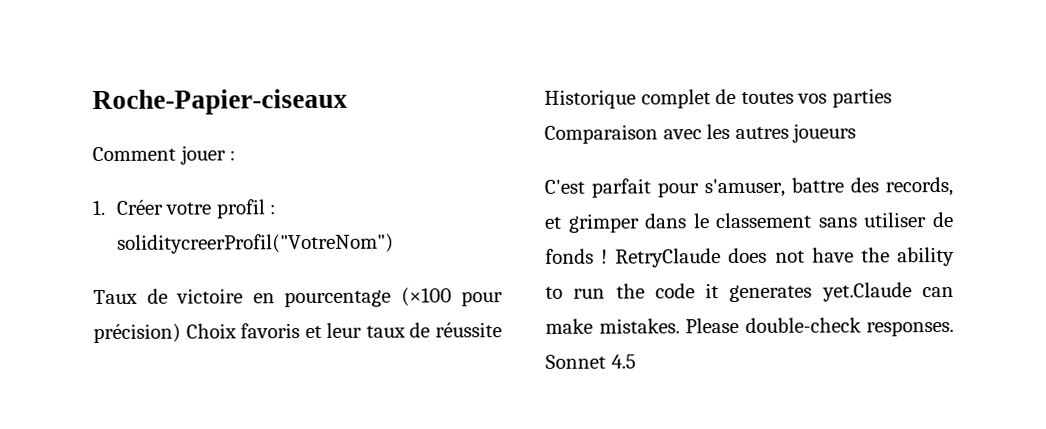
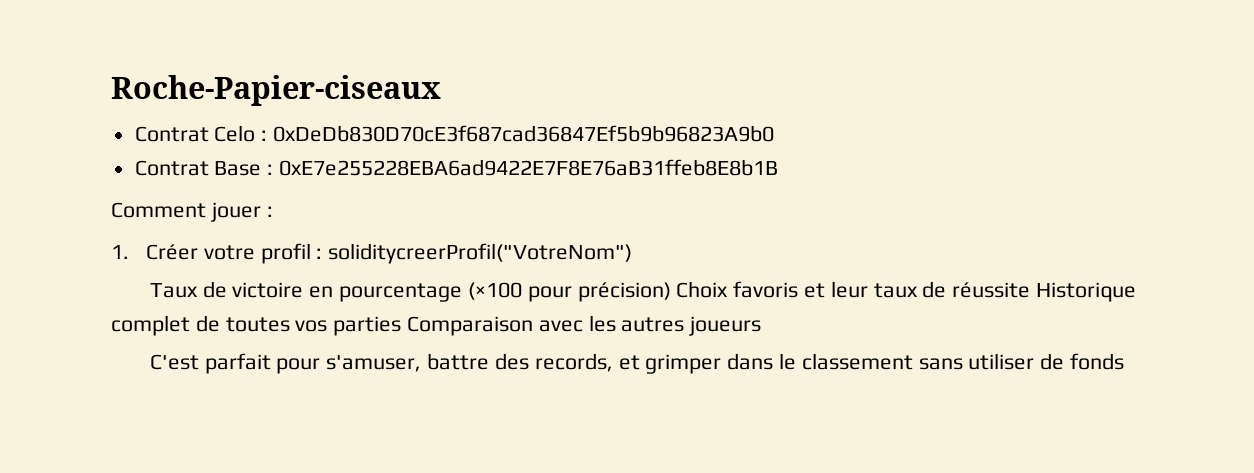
+ Contrat Celo : 0xDeDb830D70cE3f687cad36847Ef5b9b96823A9b0
+ Contrat Base : 0xE7e255228EBA6ad9422E7F8E76aB31ffeb8E8b1B
- C'est parfait pour s'amuser, battre des records, et grimper dans le classement sans utiliser de fonds ! RetryClaude does not have the ability to run the code it generates yet.Claude can make mistakes. Please double-check responses. Sonnet 4.5
+ C'est parfait pour s'amuser, battre des records, et grimper dans le classement sans utiliser de fonds

